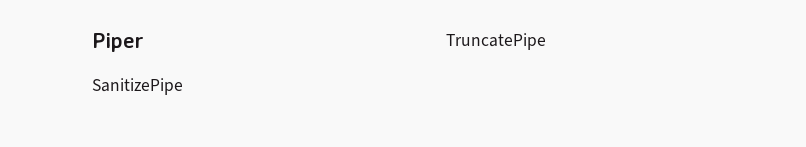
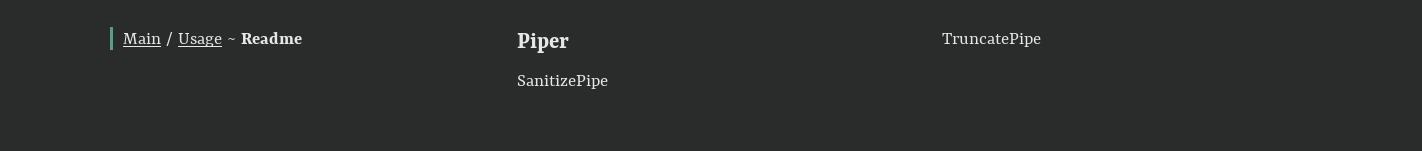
+ Main / Usage ~ Readme

